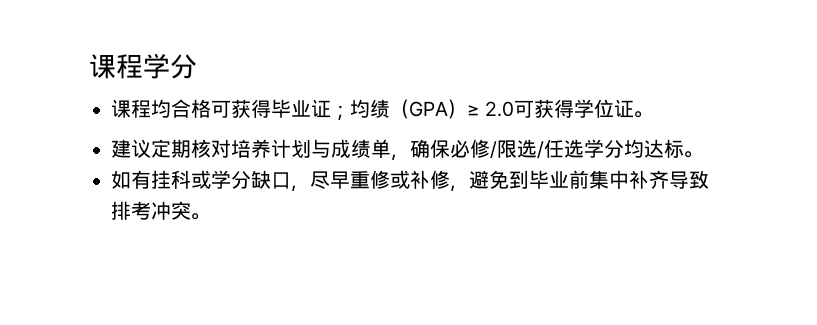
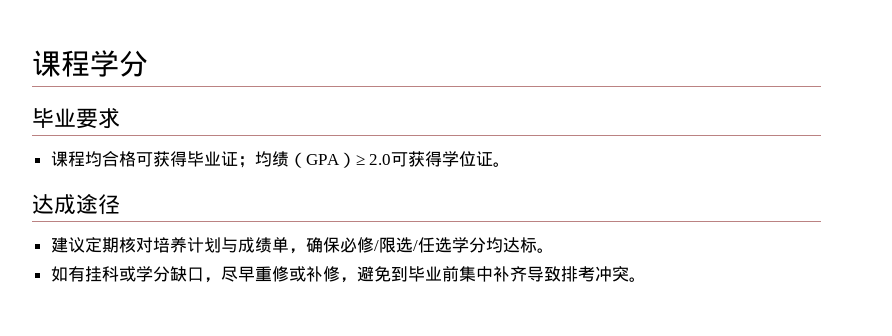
+ 毕业要求
+ 达成途径

